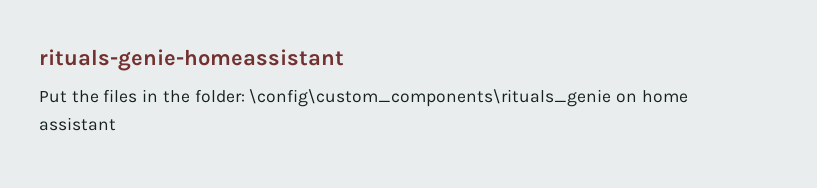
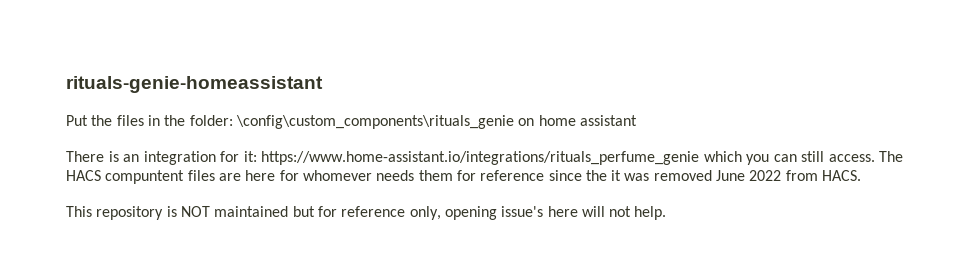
+ There is an integration for it: https://www.home-assistant.io/integrations/rituals_perfume_genie which you can still access. The HACS compuntent files are here for whomever needs them for reference since the it was removed June 2022 from HACS.
+ This repository is NOT maintained but for reference only, opening issue's here will not help.

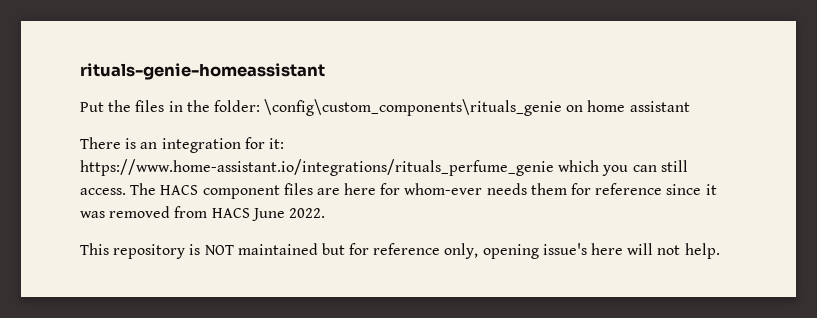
- The HACS compuntent files are here for whomever needs them for reference since the it was removed June 2022 from HACS.
+ The HACS component files are here for whom-ever needs them for reference since it was removed from HACS June 2022.

